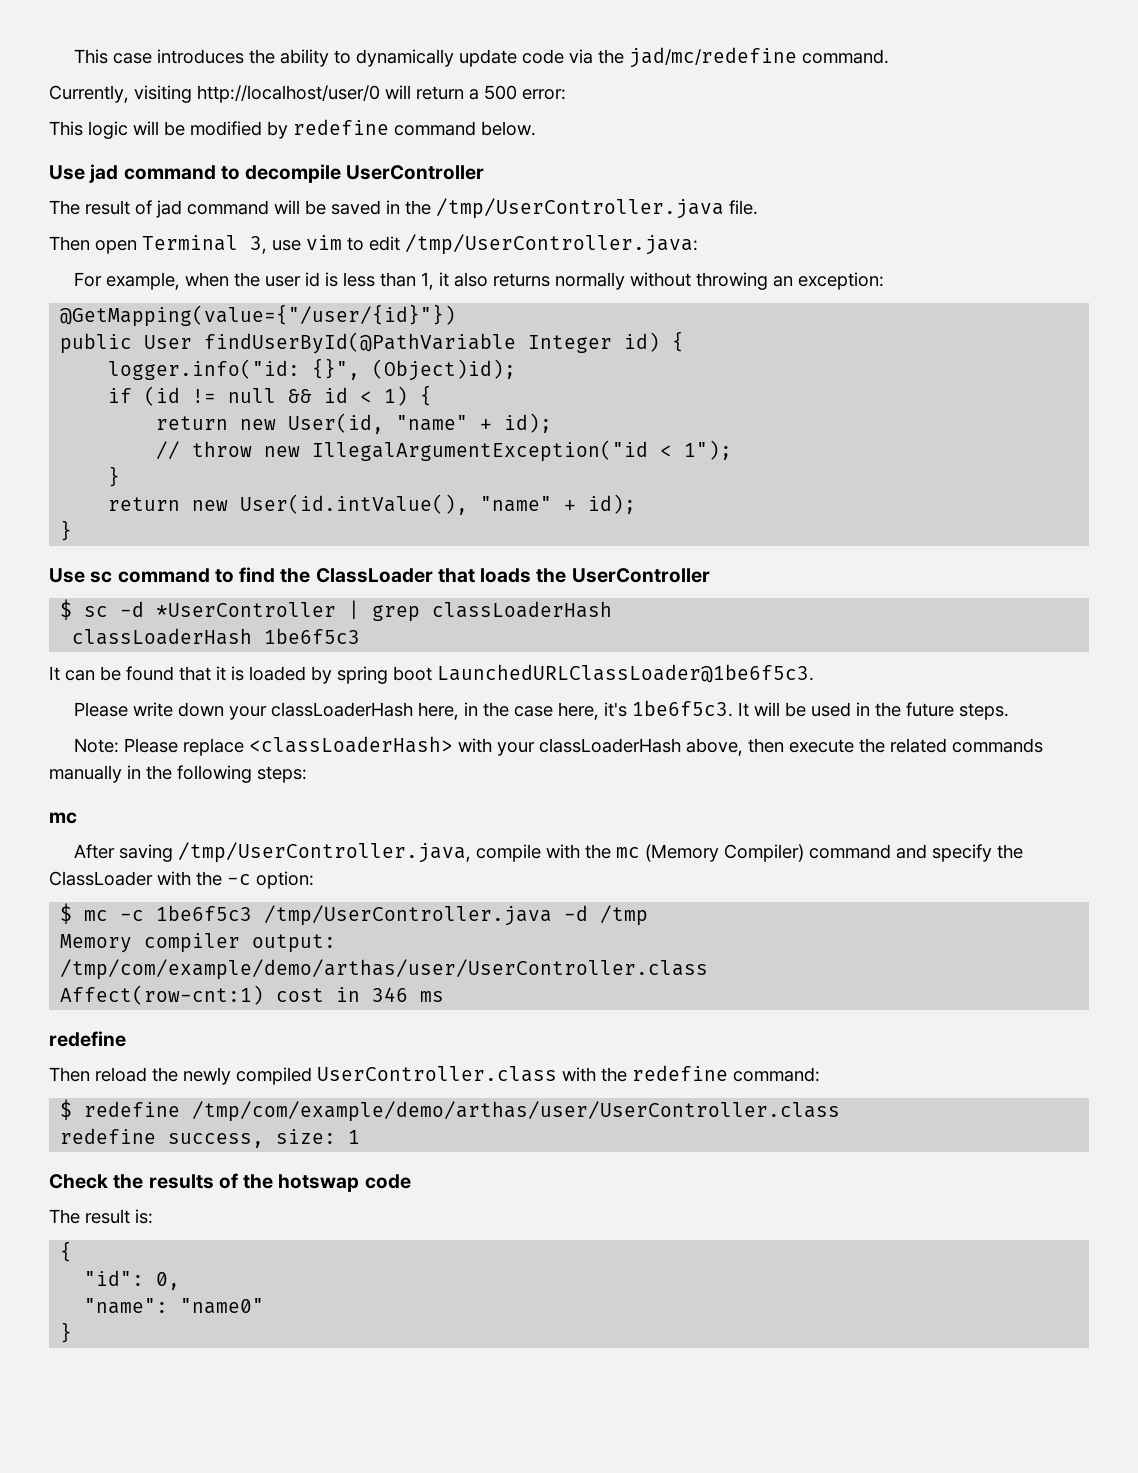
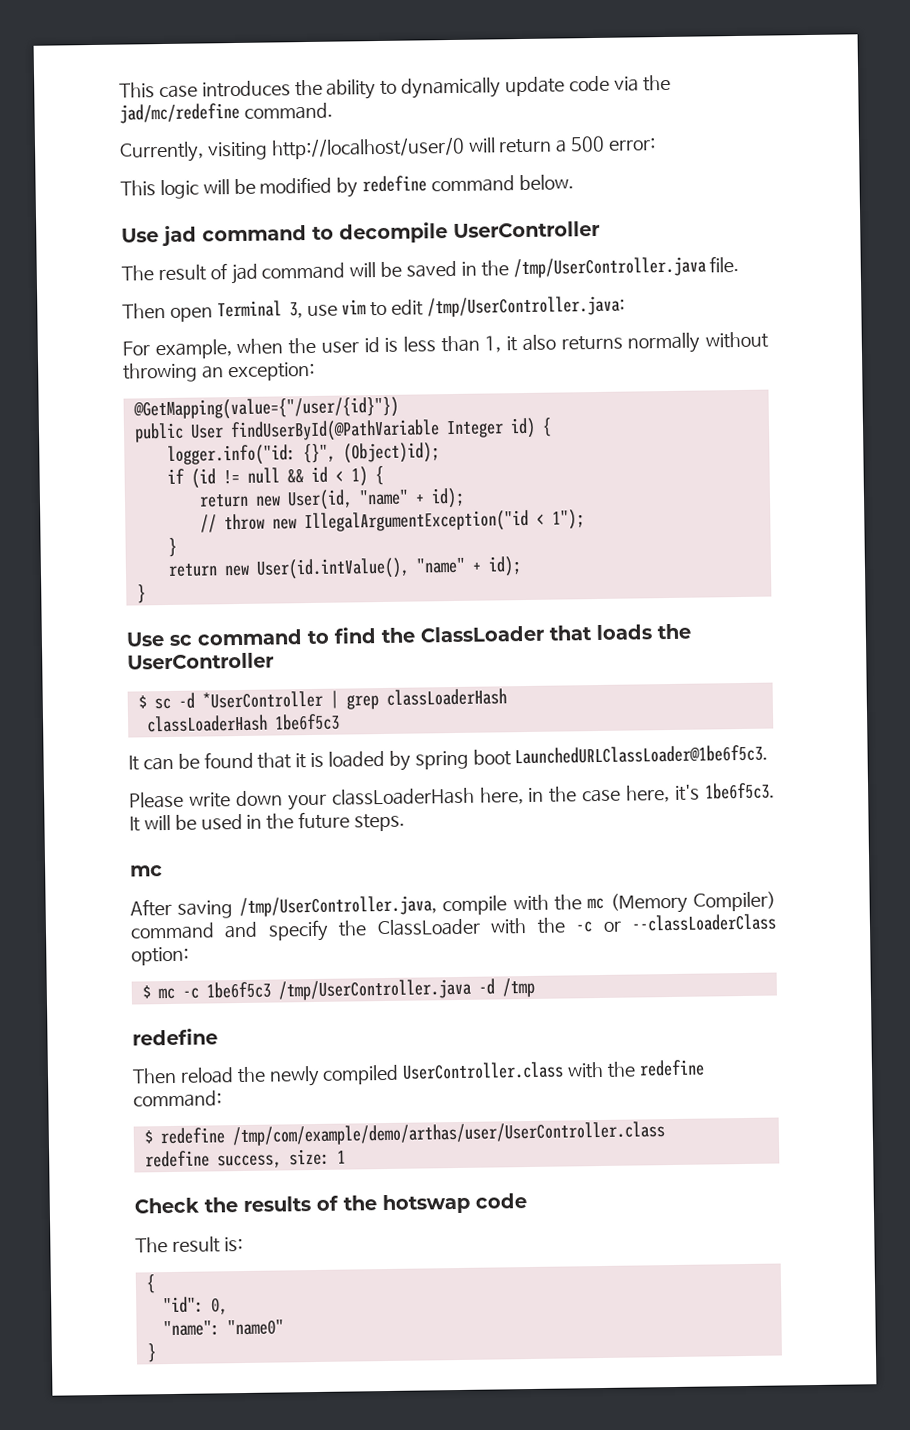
- Note: Please replace <classLoaderHash> with your classLoaderHash above, then execute the related commands manually in the following steps:
- After saving /tmp/UserController.java, compile with the mc (Memory Compiler) command and specify the ClassLoader with the -c option:
+ After saving /tmp/UserController.java, compile with the mc (Memory Compiler) command and specify the ClassLoader with the -c or --classLoaderClass option:
- Memory compiler output:
- /tmp/com/example/demo/arthas/user/UserController.class
- Affect(row-cnt:1) cost in 346 ms

